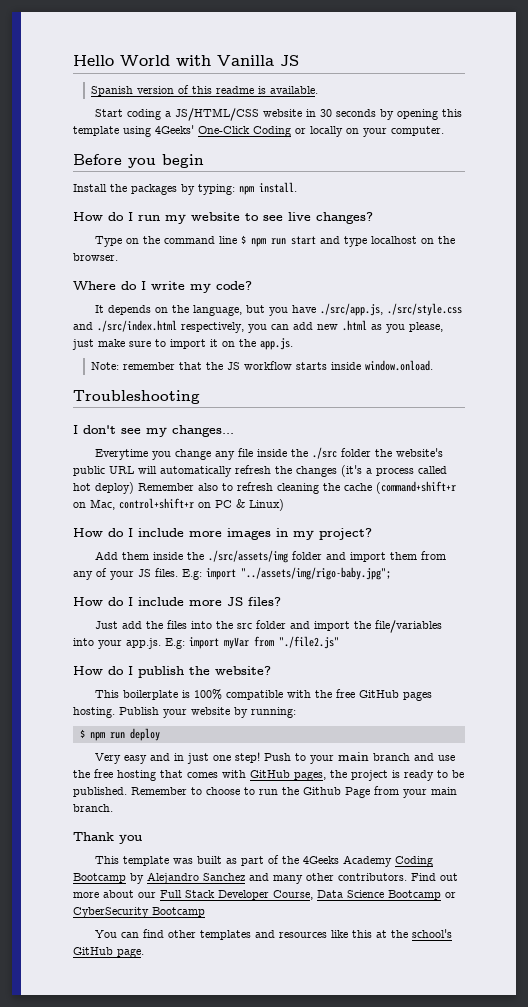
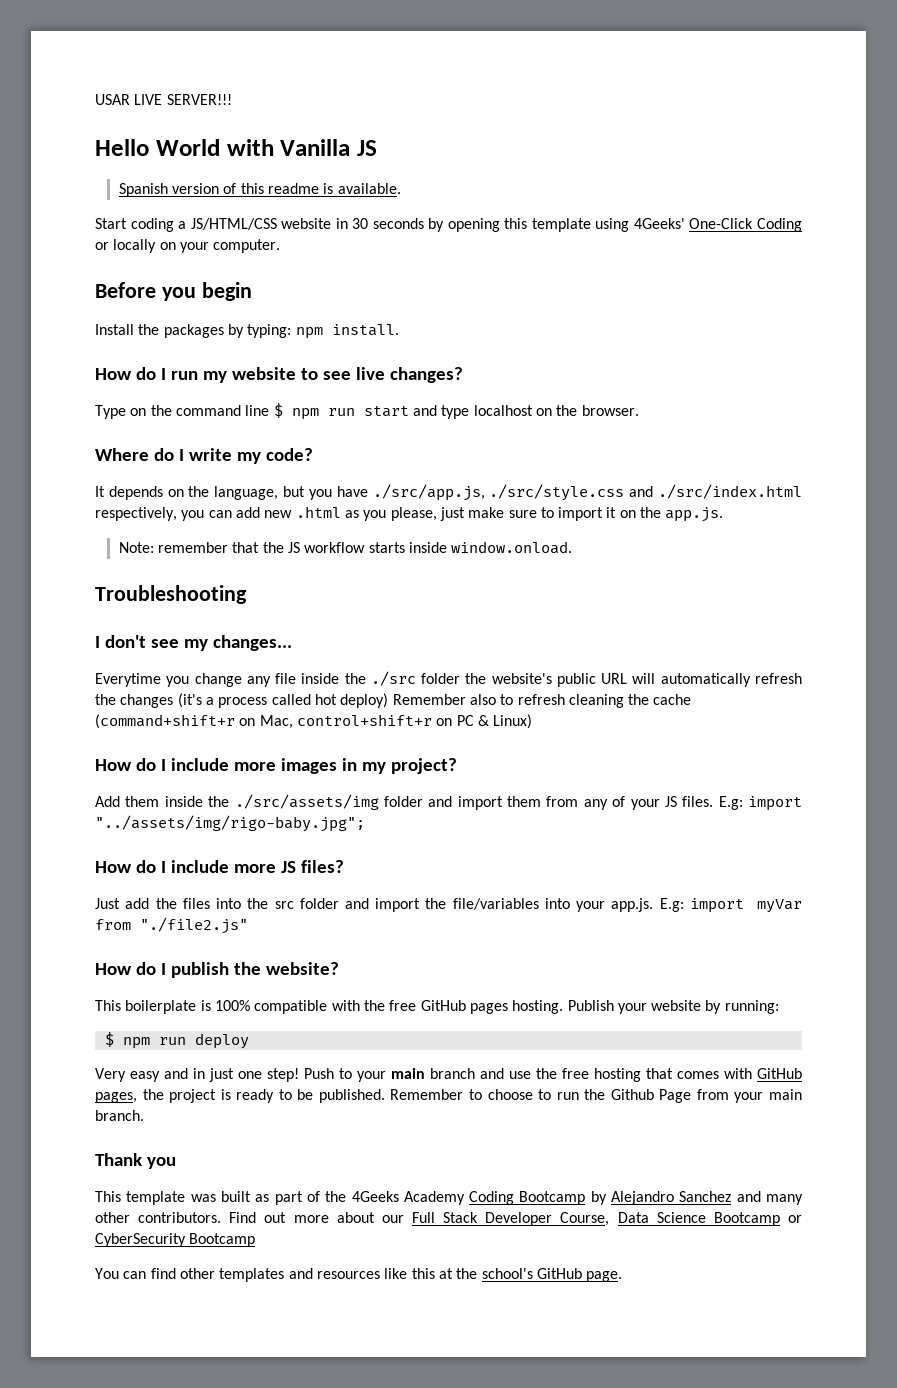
+ USAR LIVE SERVER!!!

